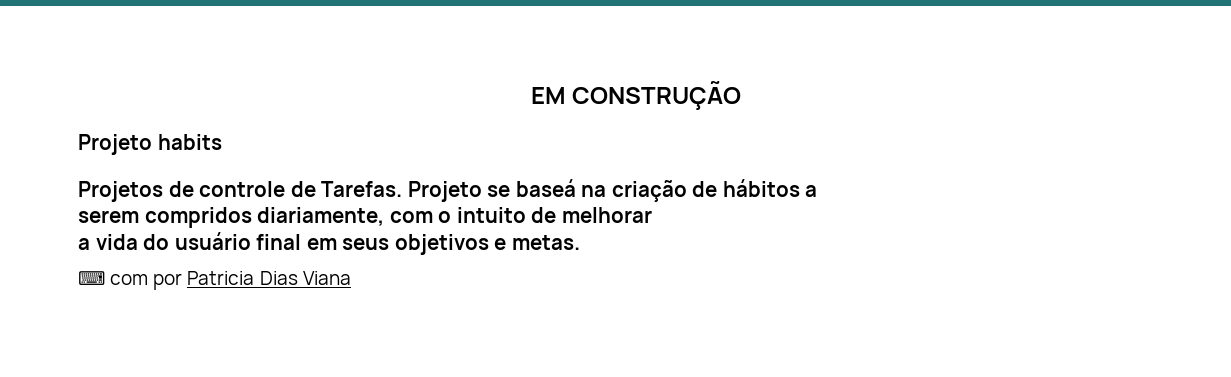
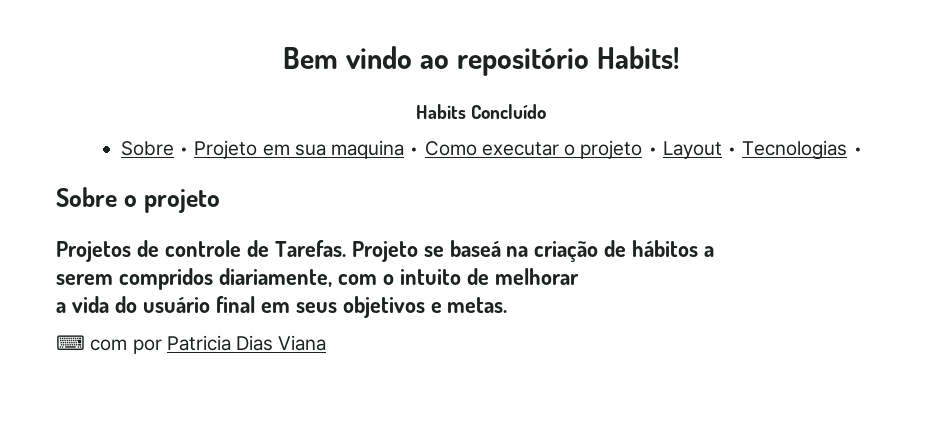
- EM CONSTRUÇÃO
- Projeto habits
+ Bem vindo ao repositório Habits!
+ Habits Concluído
+ Sobre • Projeto em sua maquina • Como executar o projeto • Layout • Tecnologias •
+ Sobre o projeto

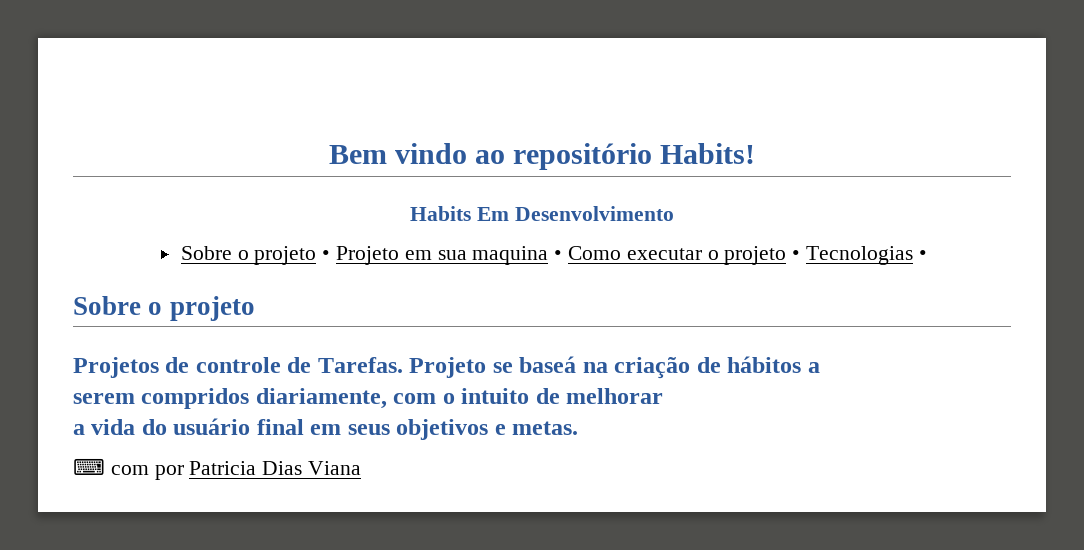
- Habits Concluído
- Sobre • Projeto em sua maquina • Como executar o projeto • Layout • Tecnologias •
+ Habits Em Desenvolvimento
+ Sobre o projeto • Projeto em sua maquina • Como executar o projeto • Tecnologias •

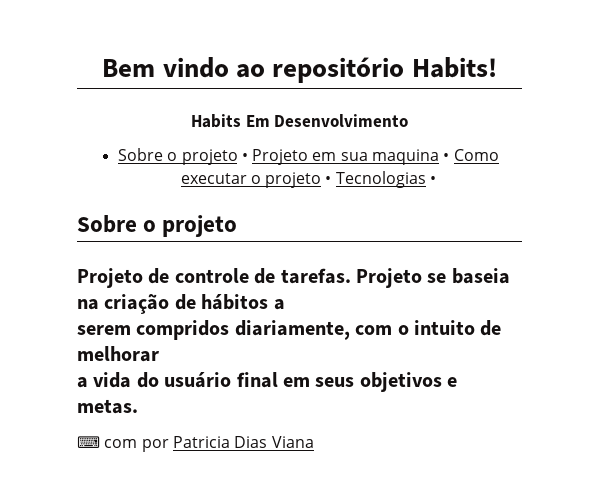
- Projetos de controle de Tarefas.
+ Projeto de controle de tarefas.
- Projeto se baseá na criação de hábitos a
+ Projeto se baseia na criação de hábitos a

